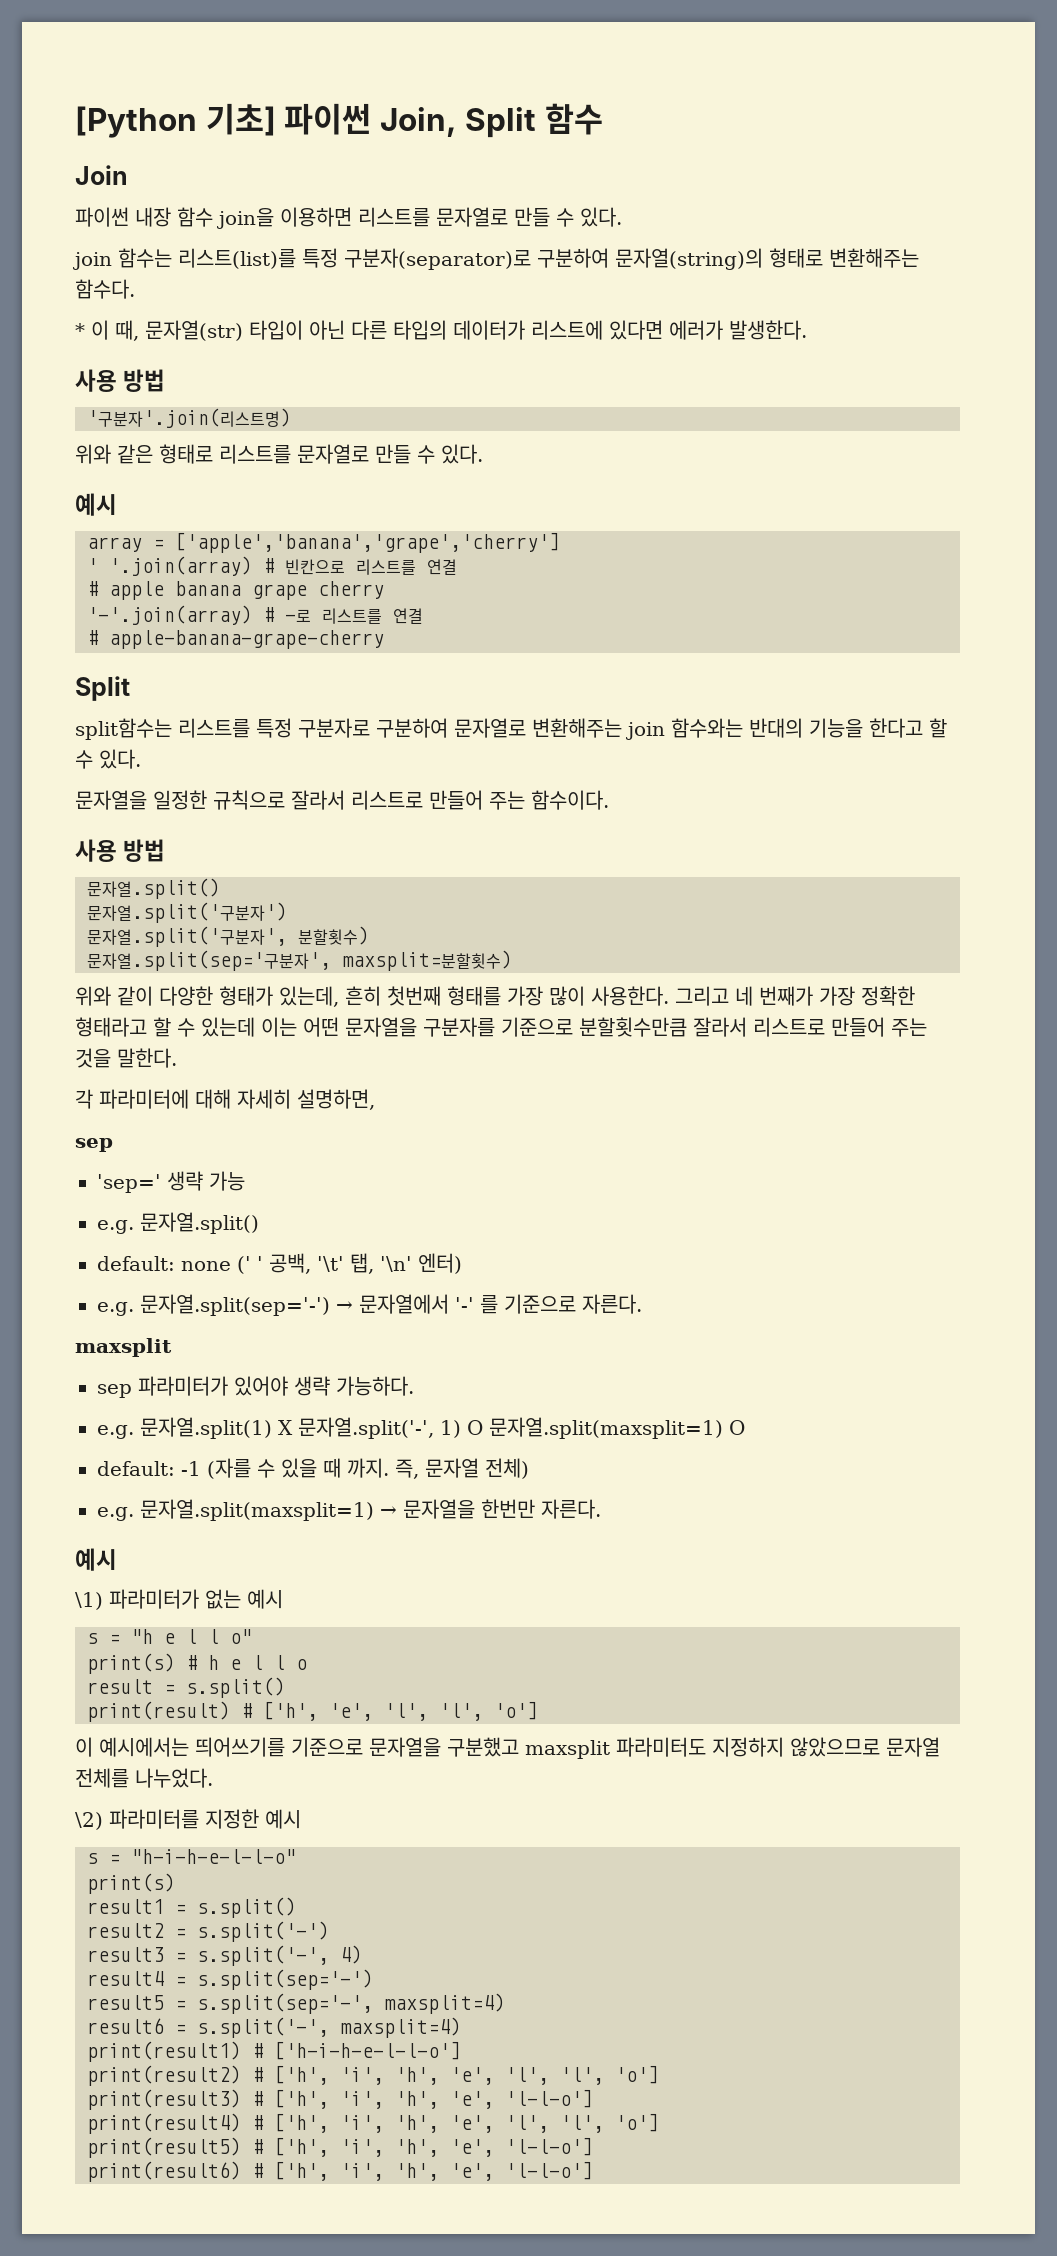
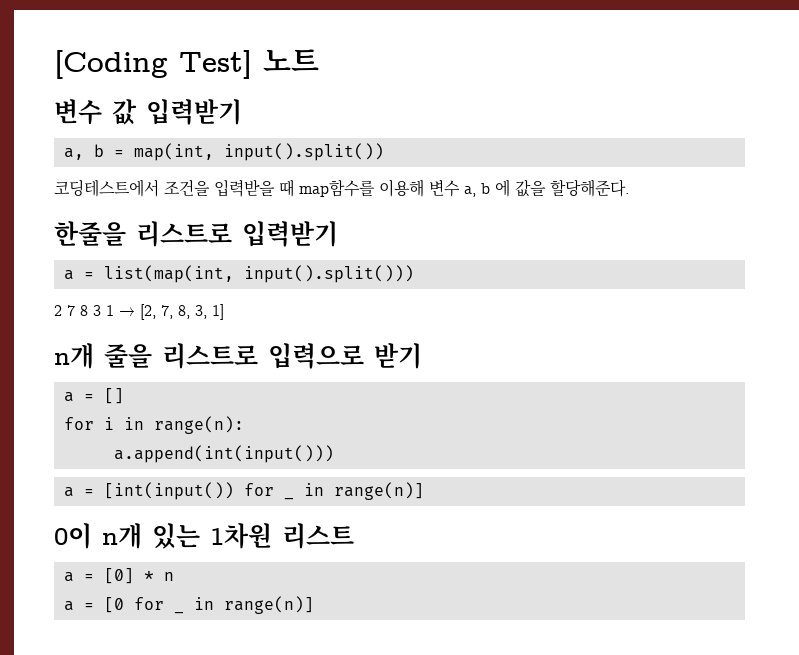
- [Python 기초] 파이썬 Join, Split 함수
- Join
- 파이썬 내장 함수 join을 이용하면 리스트를 문자열로 만들 수 있다.
- join 함수는 리스트(list)를 특정 구분자(separator)로 구분하여 문자열(string)의 형태로 변환해주는 함수다.
- * 이 때, 문자열(str) 타입이 아닌 다른 타입의 데이터가 리스트에 있다면 에러가 발생한다.
- 사용 방법
- '구분자'.join(리스트명)
- 위와 같은 형태로 리스트를 문자열로 만들 수 있다.
- 예시
- array = ['apple','banana','grape','cherry']
- ' '.join(array) # 빈칸으로 리스트를 연결
- # apple banana grape cherry
- '-'.join(array) # -로 리스트를 연결
- # apple-banana-grape-cherry
- Split
- split함수는 리스트를 특정 구분자로 구분하여 문자열로 변환해주는 join 함수와는 반대의 기능을 한다고 할 수 있다.
- 문자열을 일정한 규칙으로 잘라서 리스트로 만들어 주는 함수이다.
- 사용 방법
- 문자열.split()
- 문자열.split('구분자')
- 문자열.split('구분자', 분할횟수)
- 문자열.split(sep='구분자', maxsplit=분할횟수)
- 위와 같이 다양한 형태가 있는데, 흔히 첫번째 형태를 가장 많이 사용한다. 그리고 네 번째가 가장 정확한 형태라고 할 수 있는데 이는 어떤 문자열을 구분자를 기준으로 분할횟수만큼 잘라서 리스트로 만들어 주는 것을 말한다.
- 각 파라미터에 대해 자세히 설명하면,
- sep
- 'sep=' 생략 가능
- e.g. 문자열.split()
- default: none (' ' 공백, '\t' 탭, '\n' 엔터)
- e.g. 문자열.split(sep='-') → 문자열에서 '-' 를 기준으로 자른다.
- maxsplit
- sep 파라미터가 있어야 생략 가능하다.
- e.g. 문자열.split(1) X 문자열.split('-', 1) O 문자열.split(maxsplit=1) O
- default: -1 (자를 수 있을 때 까지. 즉, 문자열 전체)
- e.g. 문자열.split(maxsplit=1) → 문자열을 한번만 자른다.
- 예시
- \1) 파라미터가 없는 예시
- s = "h e l l o"
- print(s) # h e l l o
- result = s.split()
- print(result) # ['h', 'e', 'l', 'l', 'o']
- 이 예시에서는 띄어쓰기를 기준으로 문자열을 구분했고 maxsplit 파라미터도 지정하지 않았으므로 문자열 전체를 나누었다.
- \2) 파라미터를 지정한 예시
- s = "h-i-h-e-l-l-o"
- print(s)
- result1 = s.split()
- result2 = s.split('-')
- result3 = s.split('-', 4)
- result4 = s.split(sep='-')
- result5 = s.split(sep='-', maxsplit=4)
- result6 = s.split('-', maxsplit=4)
- print(result1) # ['h-i-h-e-l-l-o']
- print(result2) # ['h', 'i', 'h', 'e', 'l', 'l', 'o']
- print(result3) # ['h', 'i', 'h', 'e', 'l-l-o']
- print(result4) # ['h', 'i', 'h', 'e', 'l', 'l', 'o']
- print(result5) # ['h', 'i', 'h', 'e', 'l-l-o']
- print(result6) # ['h', 'i', 'h', 'e', 'l-l-o']
+ [Coding Test] 노트
+ 변수 값 입력받기
+ a, b = map(int, input().split())
+ 코딩테스트에서 조건을 입력받을 때 map함수를 이용해 변수 a, b 에 값을 할당해준다.
+ 한줄을 리스트로 입력받기
+ a = list(map(int, input().split()))
+ 2 7 8 3 1 → [2, 7, 8, 3, 1]
+ n개 줄을 리스트로 입력으로 받기
+ a = []
+ for i in range(n):
+ a.append(int(input()))
+ a = [int(input()) for _ in range(n)]
+ 0이 n개 있는 1차원 리스트
+ a = [0] * n
+ a = [0 for _ in range(n)]

